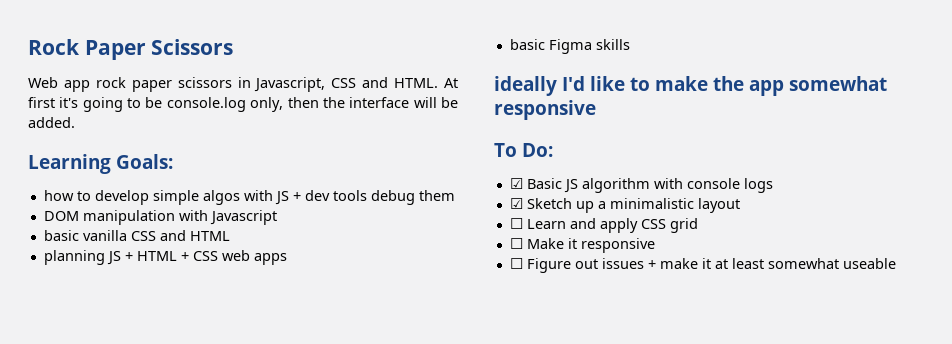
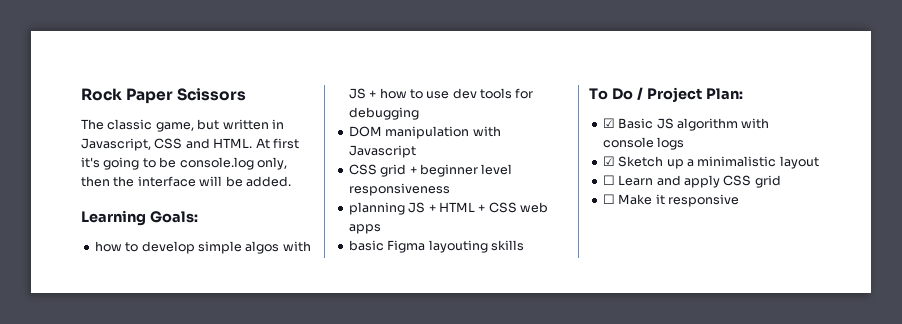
- Web app rock paper scissors in Javascript, CSS and HTML.
+ The classic game, but written in Javascript, CSS and HTML.
- how to develop simple algos with JS + dev tools debug them
+ how to develop simple algos with JS + how to use dev tools for debugging
  DOM manipulation with Javascript
- basic vanilla CSS and HTML
+ CSS grid + beginner level responsiveness
- basic Figma skills
+ basic Figma layouting skills
- ideally I'd like to make the app somewhat responsive
- To Do:
+ To Do / Project Plan:
- ☐ Figure out issues + make it at least somewhat useable

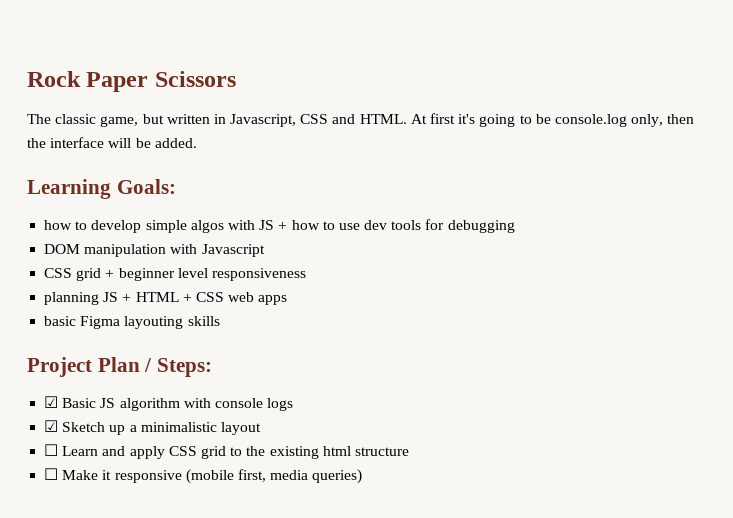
- To Do / Project Plan:
+ Project Plan / Steps:
- ☐ Learn and apply CSS grid
+ ☐ Learn and apply CSS grid to the existing html structure
- ☐ Make it responsive
+ ☐ Make it responsive (mobile first, media queries)

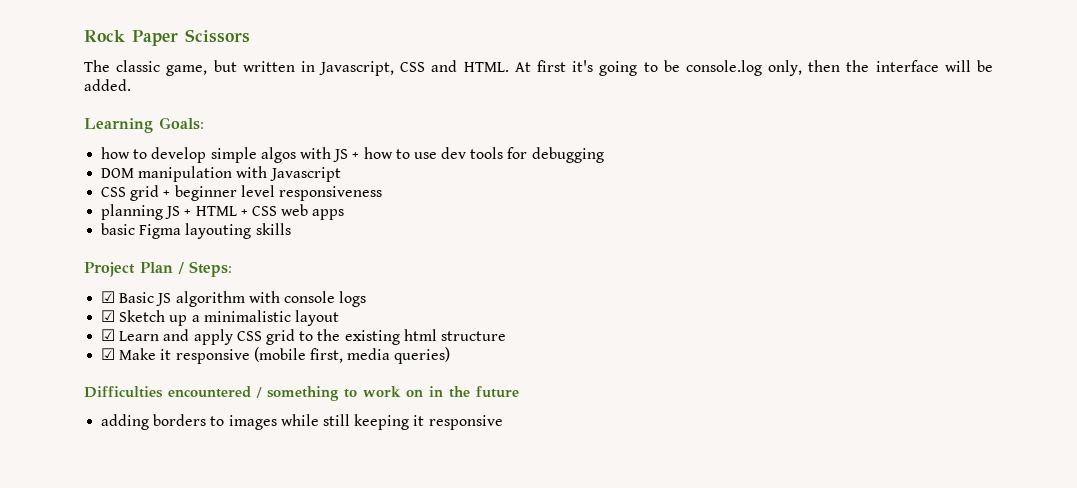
- ☐ Learn and apply CSS grid to the existing html structure
+ ☑ Learn and apply CSS grid to the existing html structure
- ☐ Make it responsive (mobile first, media queries)
+ ☑ Make it responsive (mobile first, media queries)
+ Difficulties encountered / something to work on in the future
+ adding borders to images while still keeping it responsive

